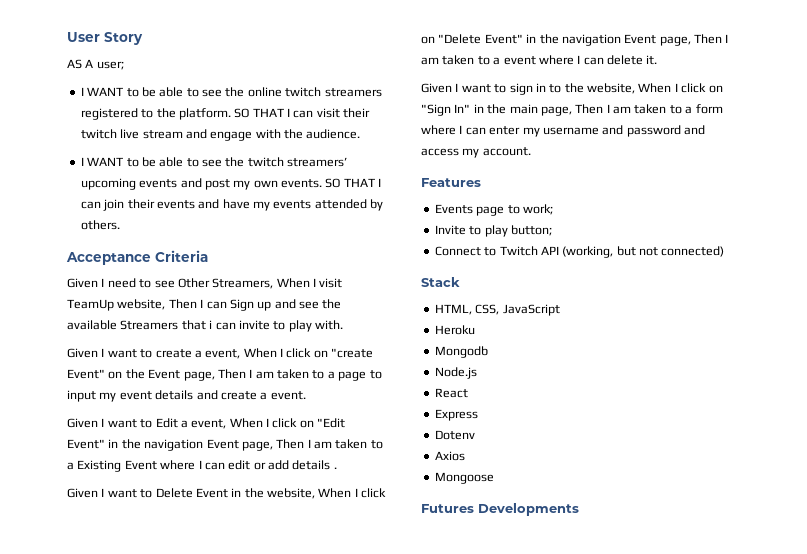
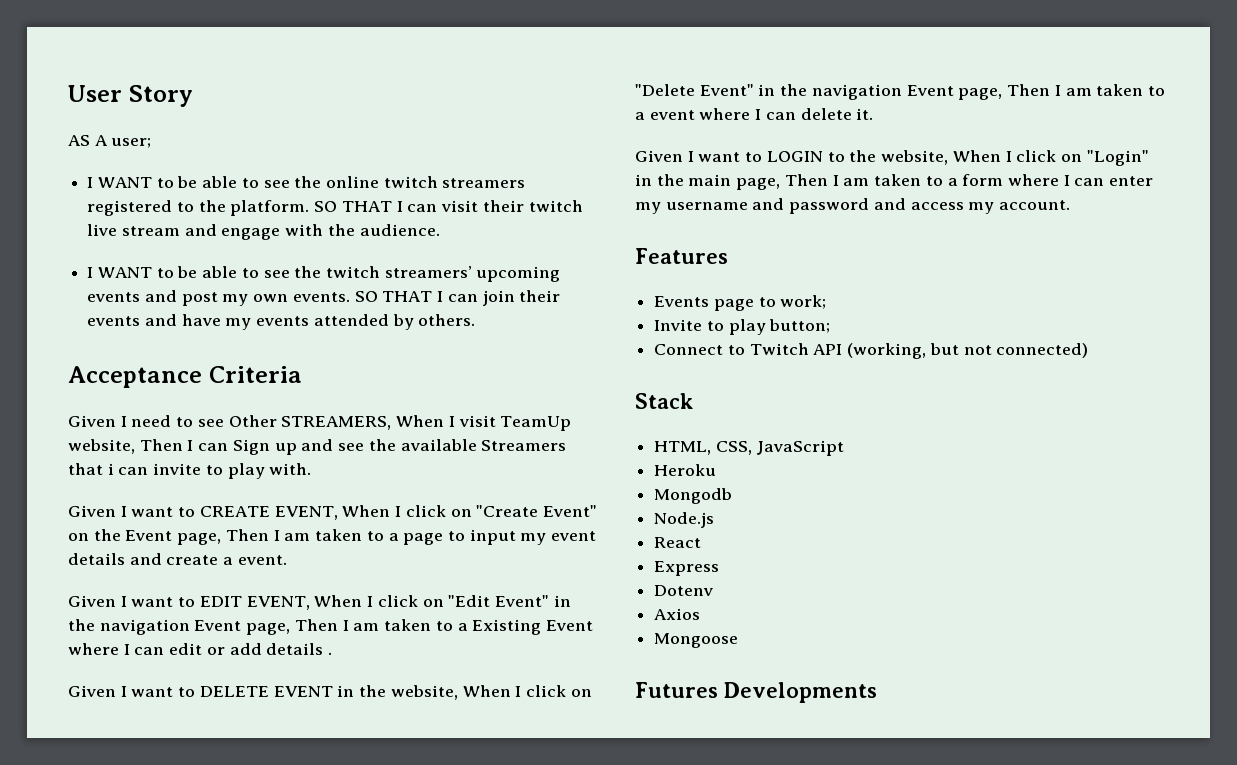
- Given I need to see Other Streamers, When I visit TeamUp website, Then I can Sign up and see the available Streamers that i can invite to play with.
+ Given I need to see Other STREAMERS, When I visit TeamUp website, Then I can Sign up and see the available Streamers that i can invite to play with.
- Given I want to create a event, When I click on "create Event" on the Event page, Then I am taken to a page to input my event details and create a event.
+ Given I want to CREATE EVENT, When I click on "Create Event" on the Event page, Then I am taken to a page to input my event details and create a event.
- Given I want to Edit a event, When I click on "Edit Event" in the navigation Event page, Then I am taken to a Existing Event where I can edit or add details .
+ Given I want to EDIT EVENT, When I click on "Edit Event" in the navigation Event page, Then I am taken to a Existing Event where I can edit or add details .
- Given I want to Delete Event in the website, When I click on "Delete Event" in the navigation Event page, Then I am taken to a event where I can delete it.
+ Given I want to DELETE EVENT in the website, When I click on "Delete Event" in the navigation Event page, Then I am taken to a event where I can delete it.
- Given I want to sign in to the website, When I click on "Sign In" in the main page, Then I am taken to a form where I can enter my username and password and access my account.
+ Given I want to LOGIN to the website, When I click on "Login" in the main page, Then I am taken to a form where I can enter my username and password and access my account.

